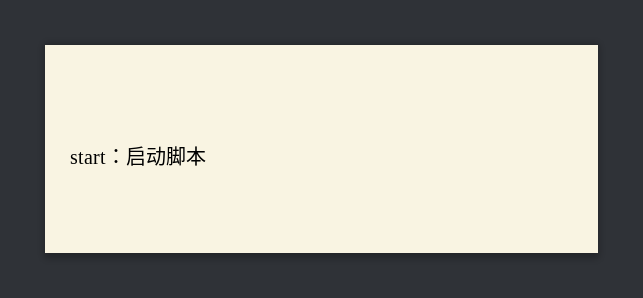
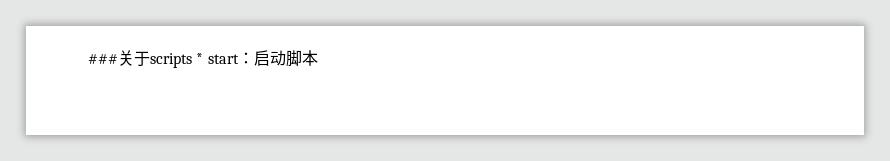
- start：启动脚本
+ ###关于scripts * start：启动脚本

